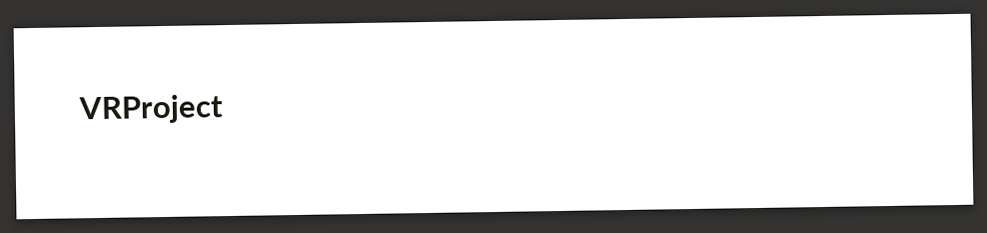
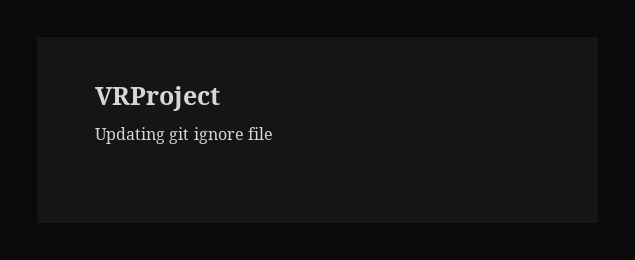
+ Updating git ignore file

